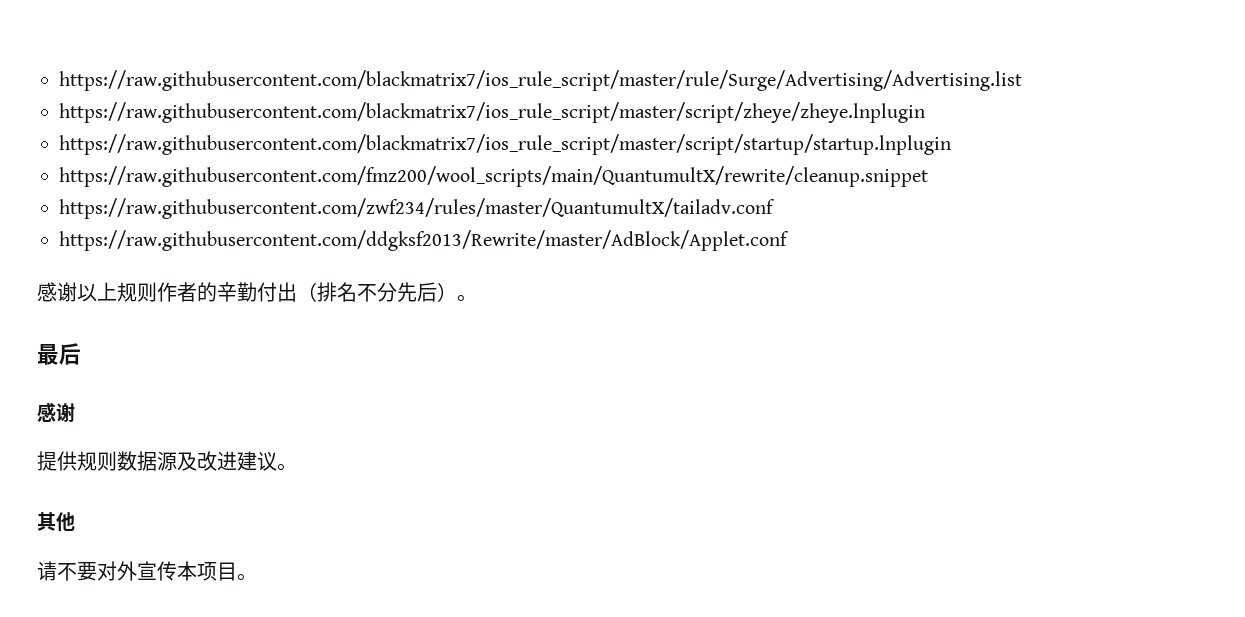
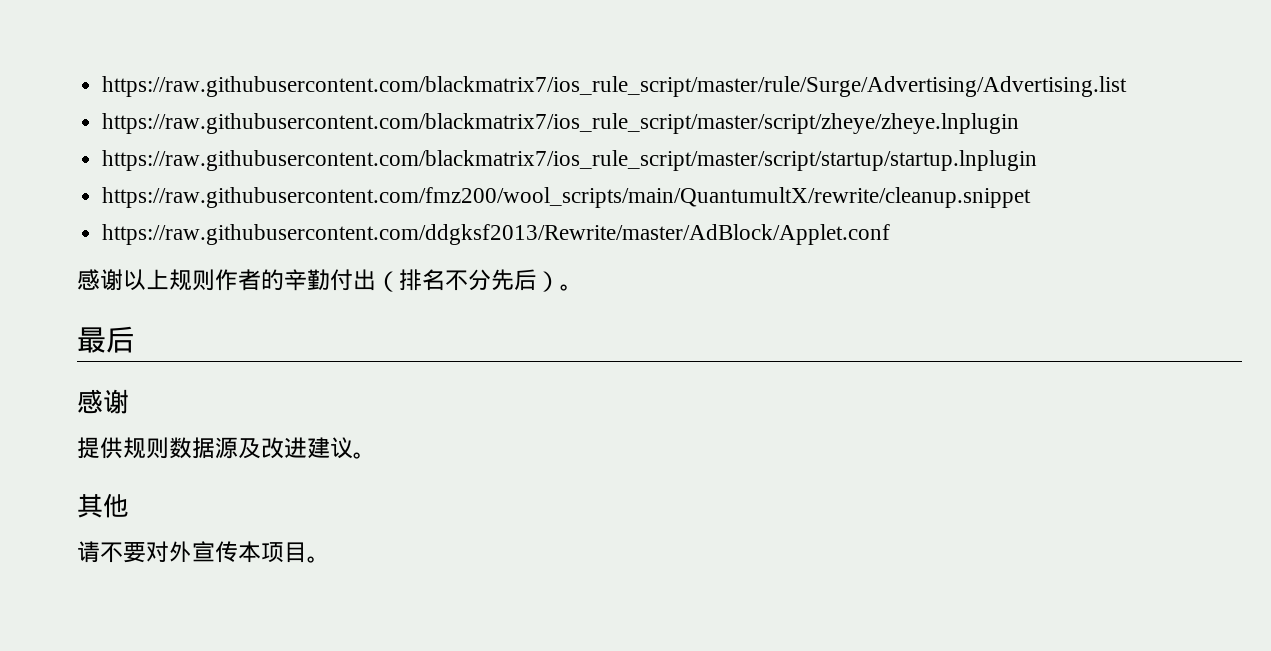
- https://raw.githubusercontent.com/zwf234/rules/master/QuantumultX/tailadv.conf

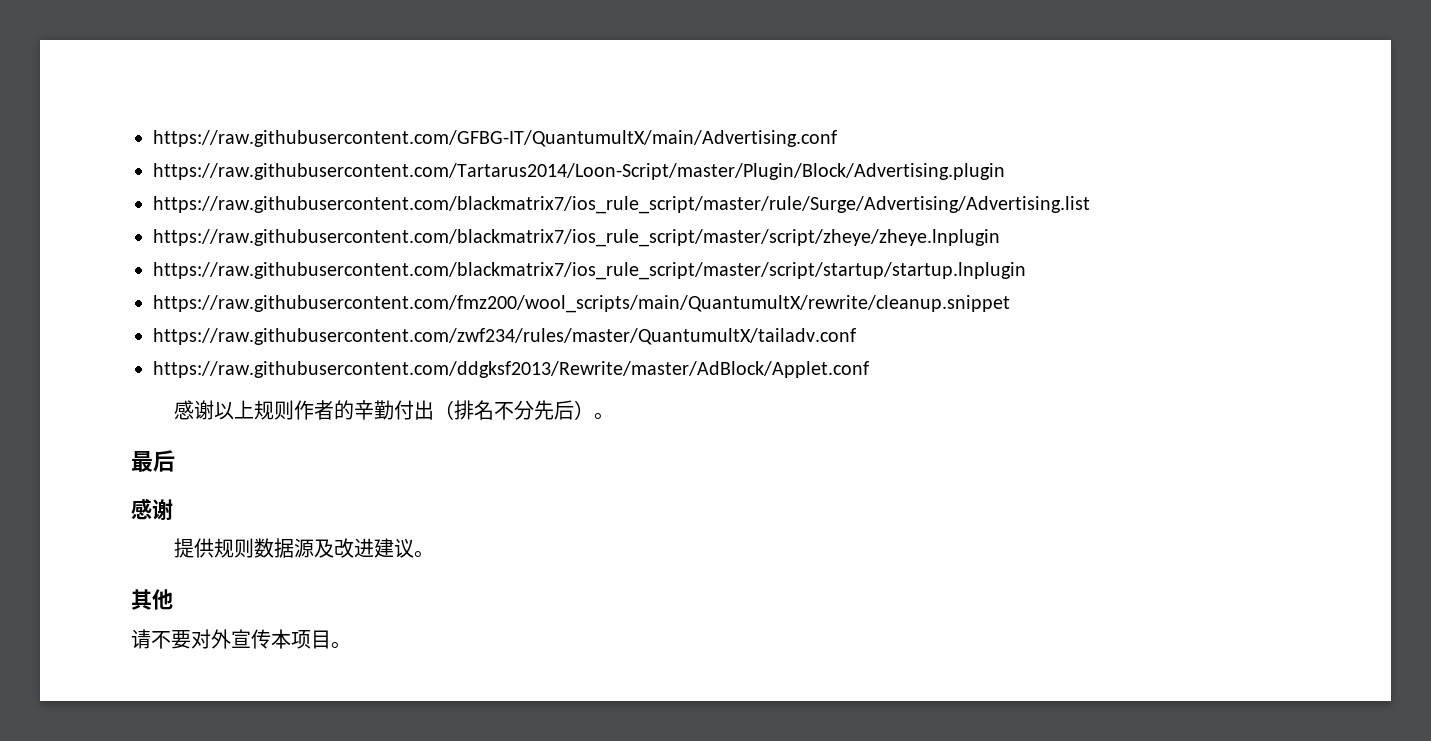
+ https://raw.githubusercontent.com/GFBG-IT/QuantumultX/main/Advertising.conf
+ https://raw.githubusercontent.com/Tartarus2014/Loon-Script/master/Plugin/Block/Advertising.plugin
+ https://raw.githubusercontent.com/zwf234/rules/master/QuantumultX/tailadv.conf

